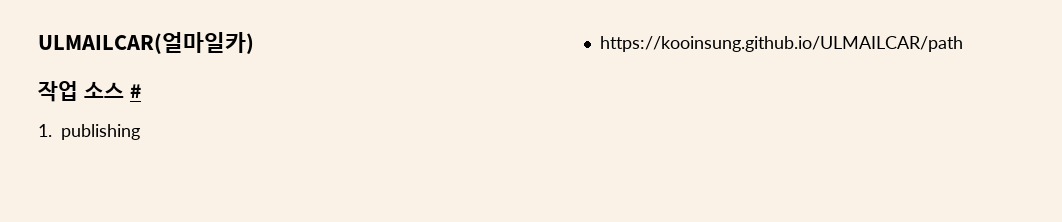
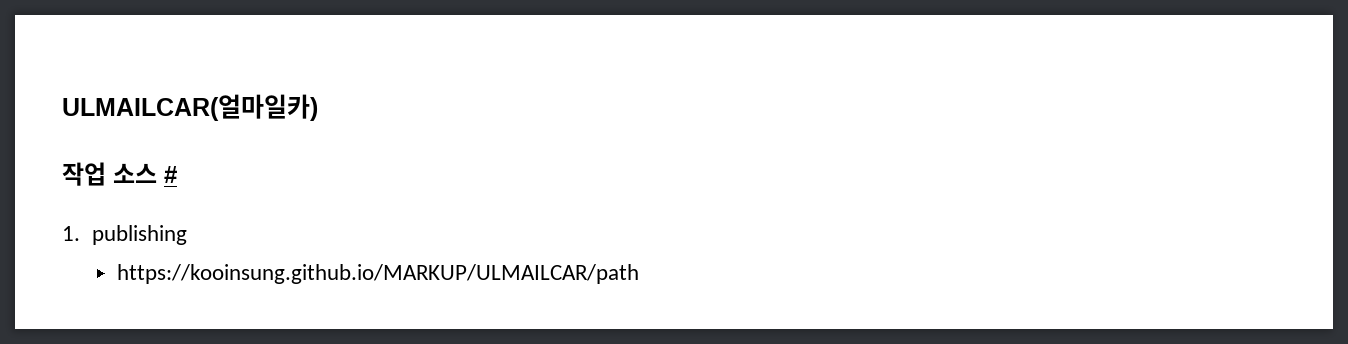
- https://kooinsung.github.io/ULMAILCAR/path
+ https://kooinsung.github.io/MARKUP/ULMAILCAR/path

